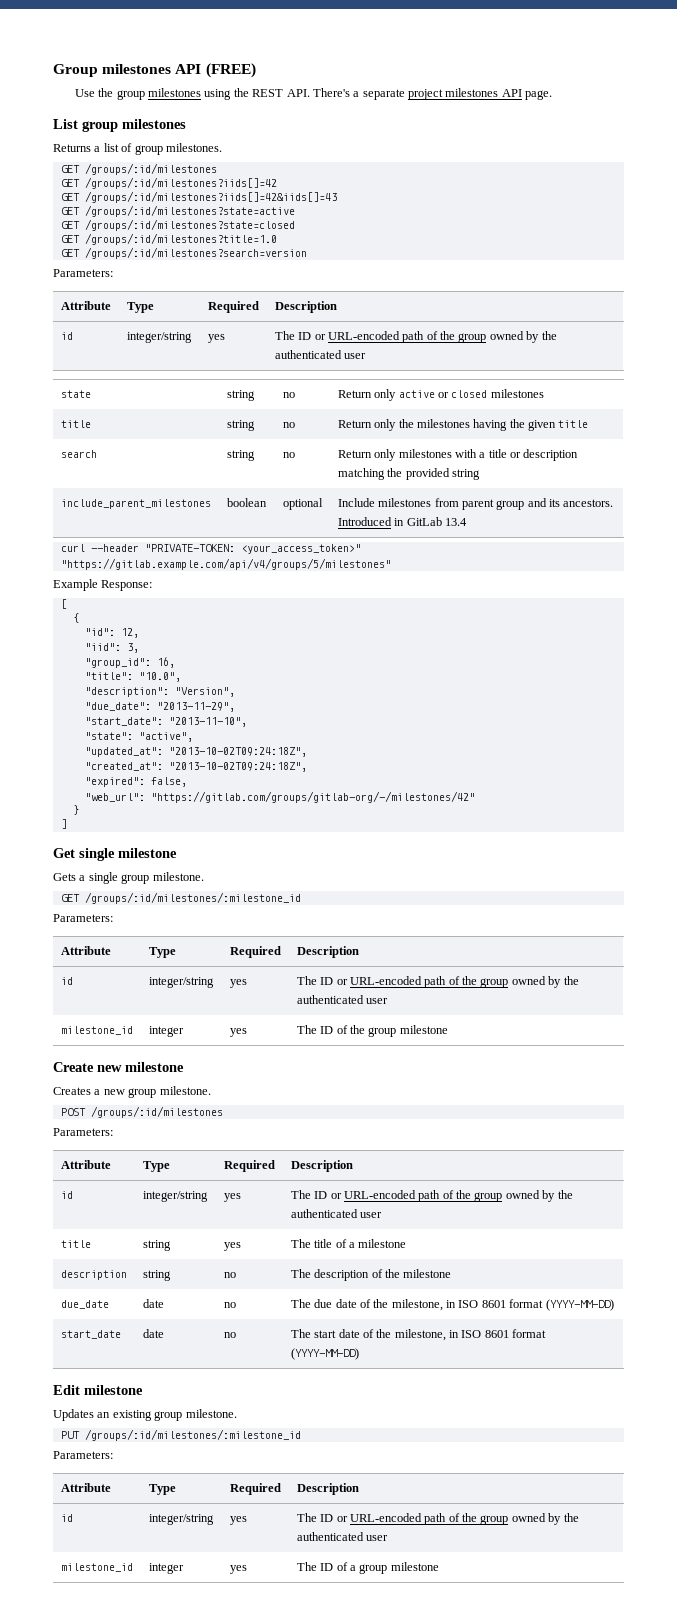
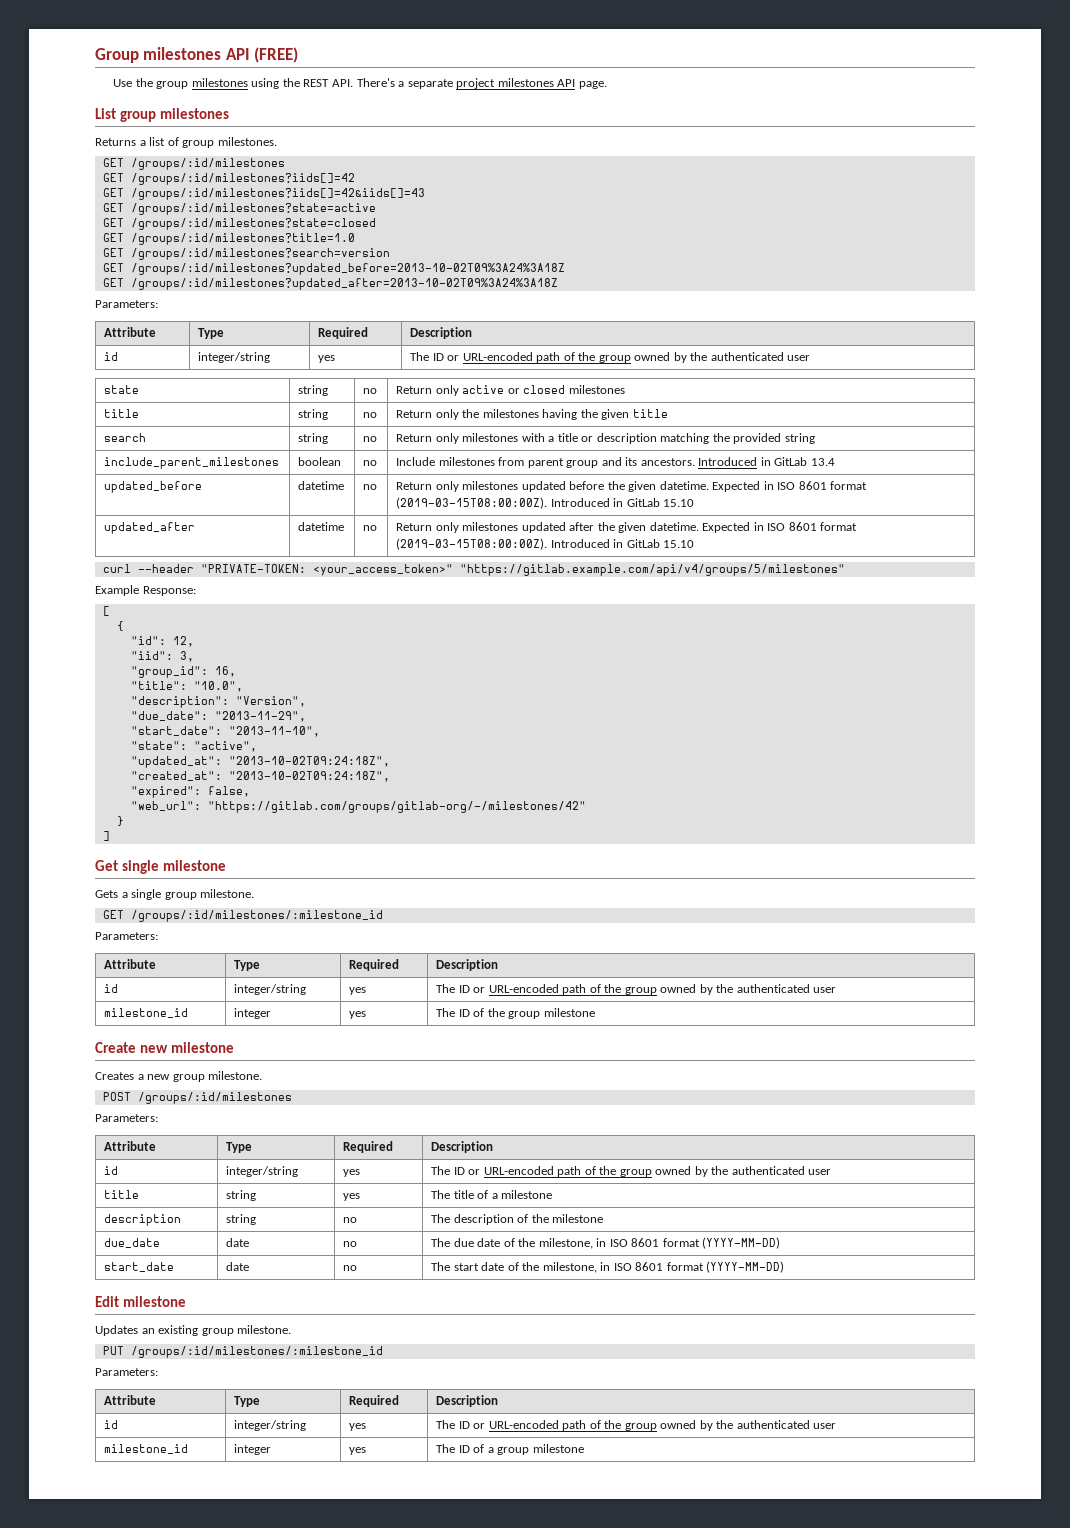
+ GET /groups/:id/milestones?updated_before=2013-10-02T09%3A24%3A18Z
+ GET /groups/:id/milestones?updated_after=2013-10-02T09%3A24%3A18Z
- include_parent_milestones | boolean | optional | Include milestones from parent group and its ancestors. Introduced in GitLab 13.4
+ include_parent_milestones | boolean | no | Include milestones from parent group and its ancestors. Introduced in GitLab 13.4
+ updated_before | datetime | no | Return only milestones updated before the given datetime. Expected in ISO 8601 format (2019-03-15T08:00:00Z). Introduced in GitLab 15.10
+ updated_after | datetime | no | Return only milestones updated after the given datetime. Expected in ISO 8601 format (2019-03-15T08:00:00Z). Introduced in GitLab 15.10

